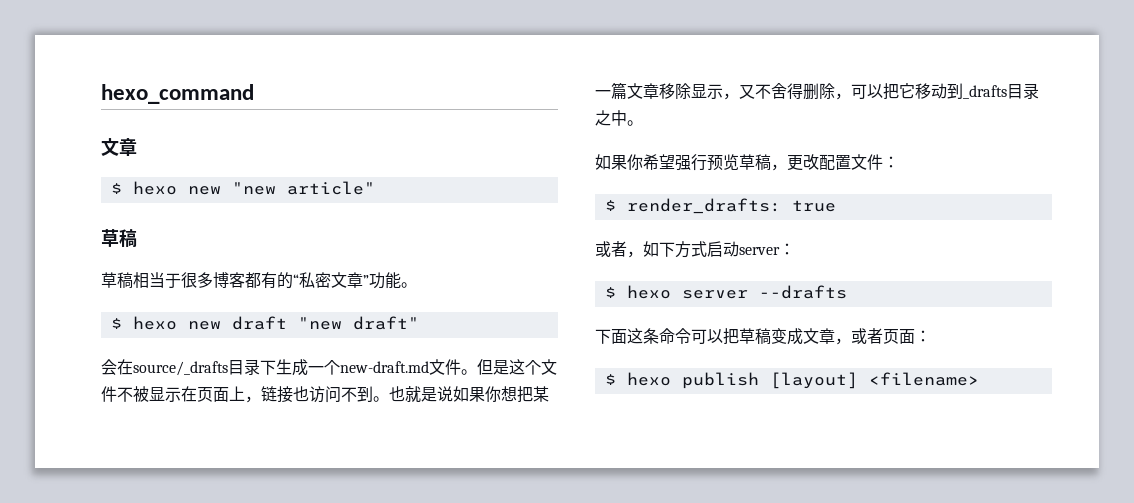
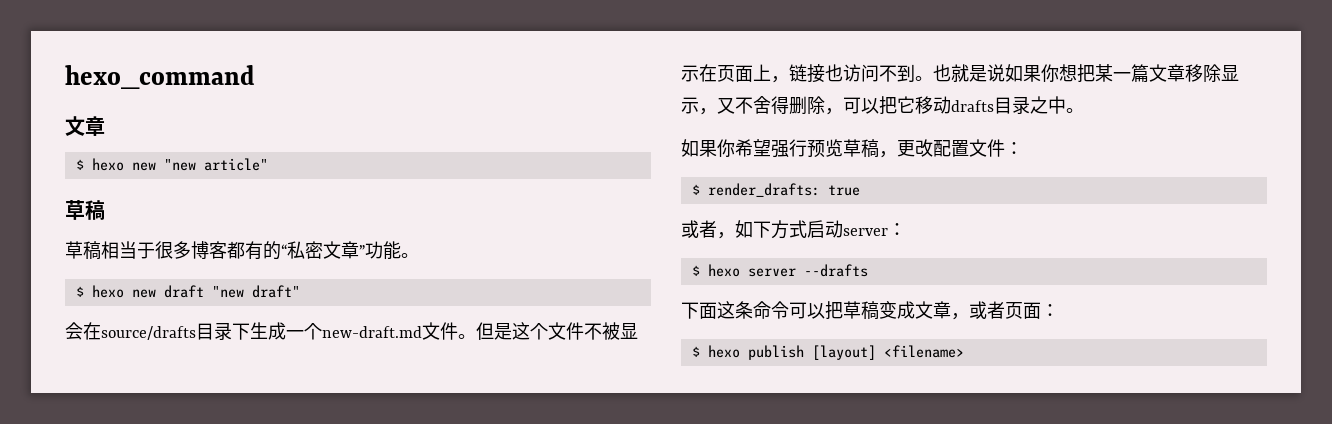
- 会在source/_drafts目录下生成一个new-draft.md文件。
+ 会在source/drafts目录下生成一个new-draft.md文件。
- 也就是说如果你想把某一篇文章移除显示，又不舍得删除，可以把它移动到_drafts目录之中。
+ 也就是说如果你想把某一篇文章移除显示，又不舍得删除，可以把它移动drafts目录之中。

